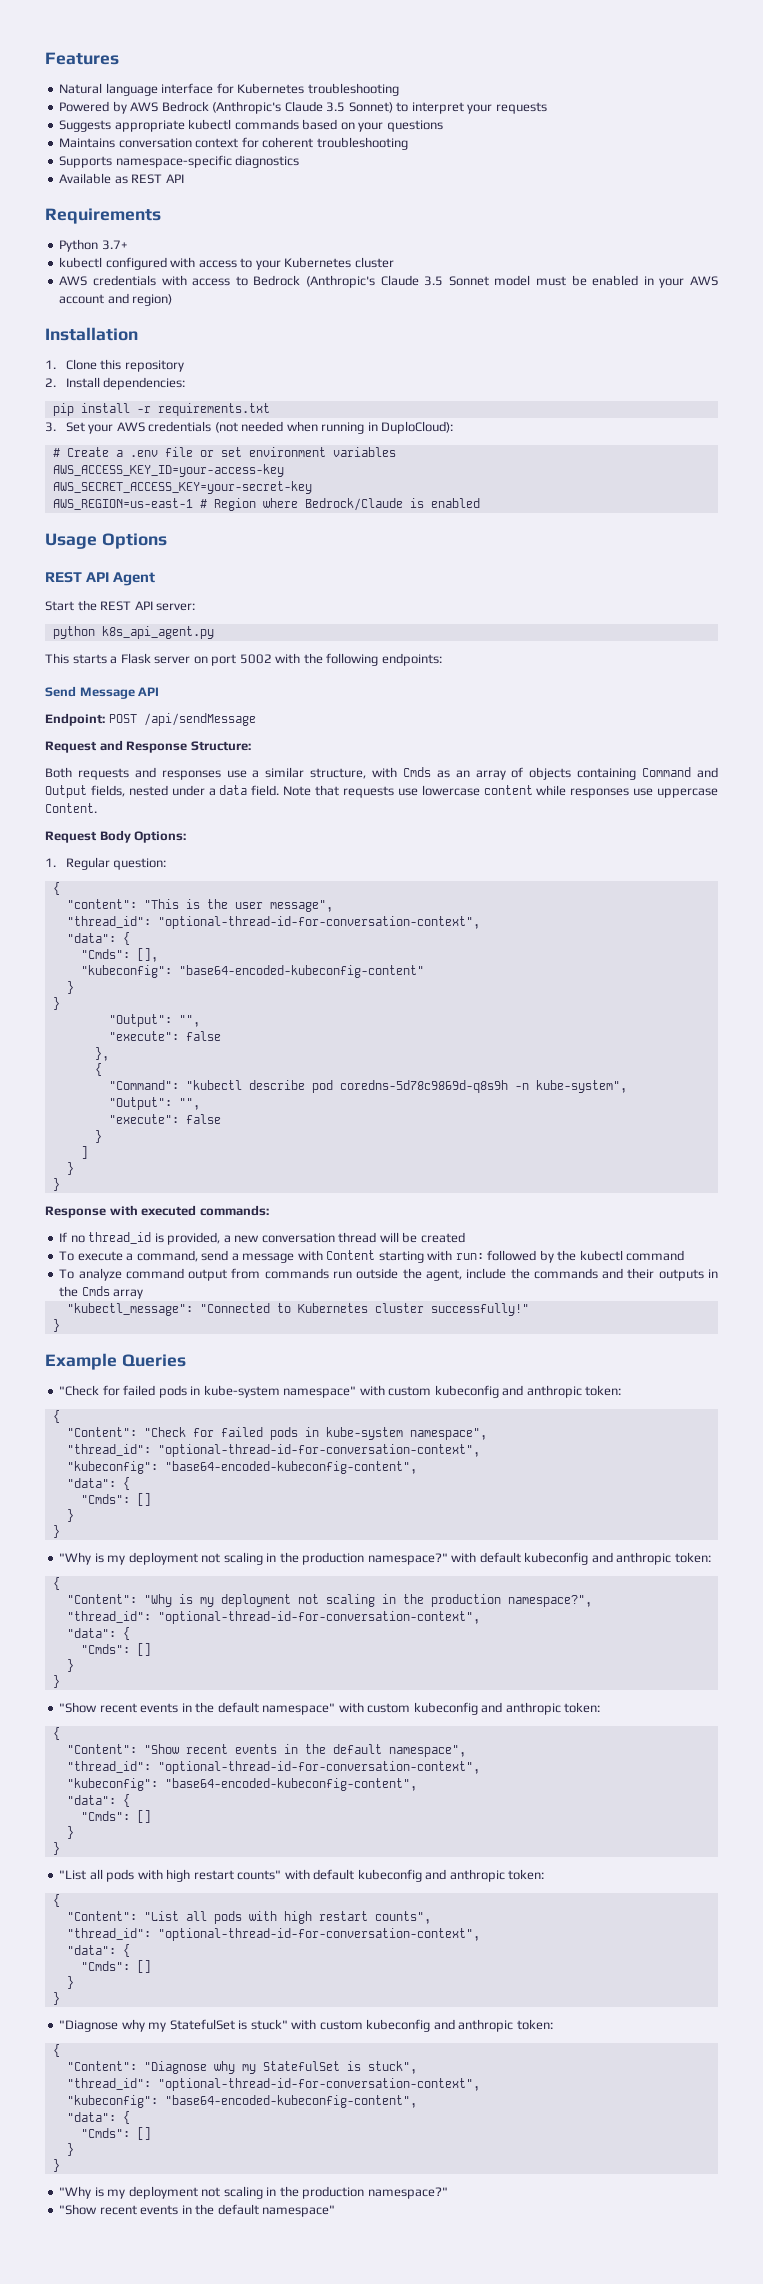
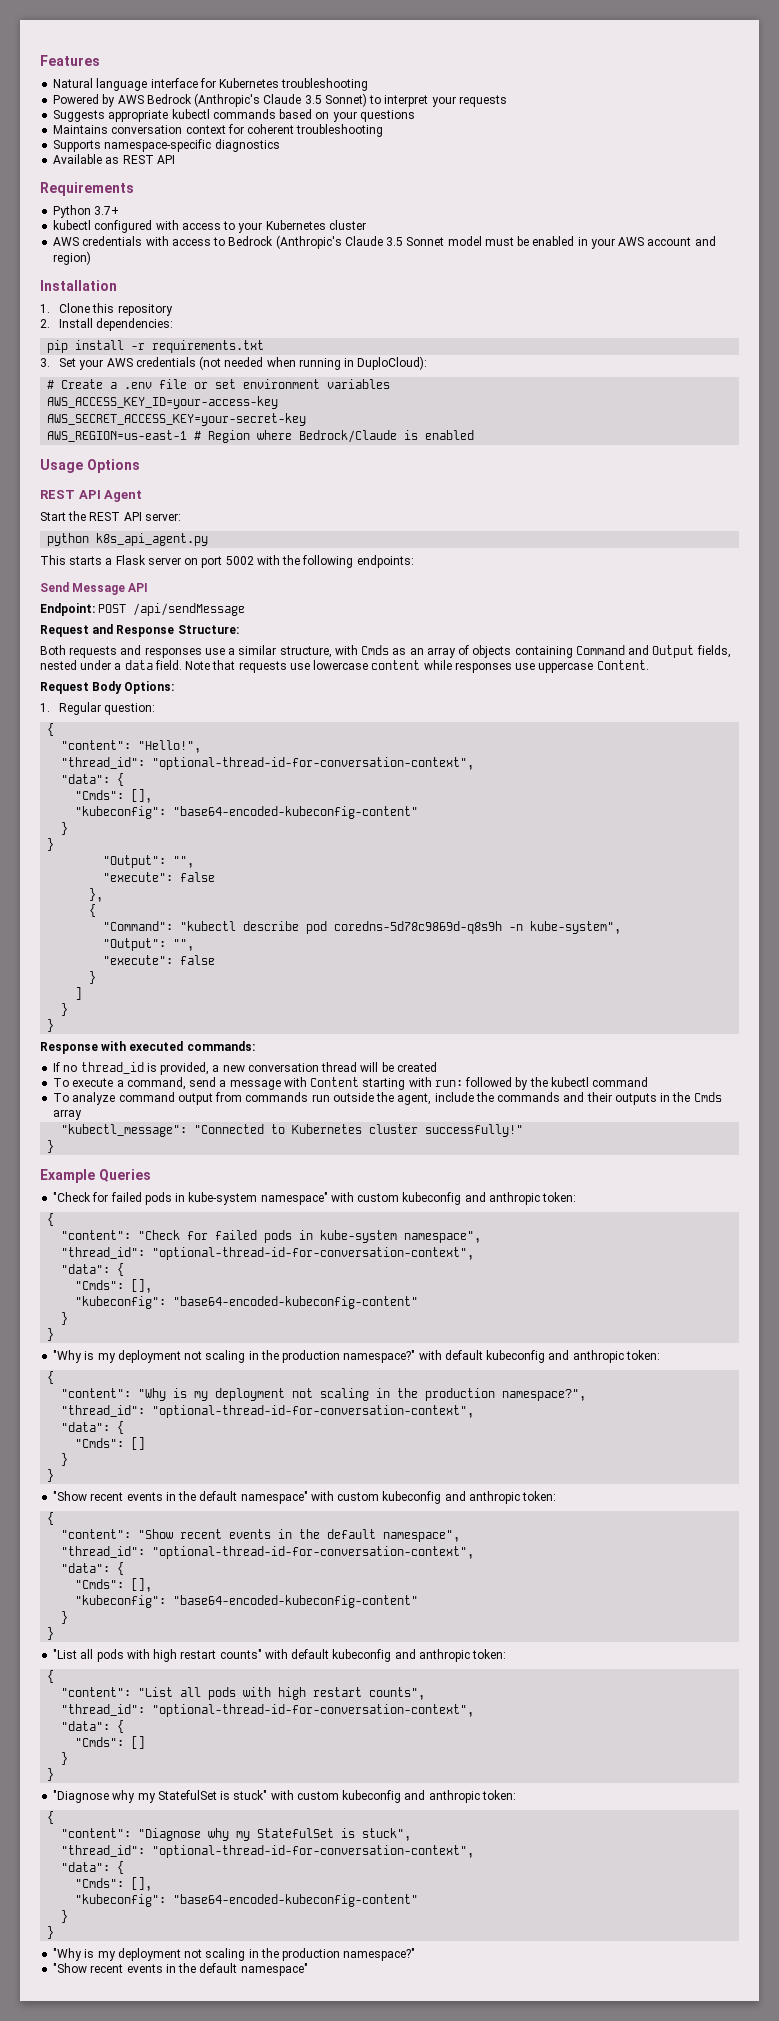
- "content": "This is the user message",
+ "content": "Hello!",
- "Content": "Check for failed pods in kube-system namespace",
+ "content": "Check for failed pods in kube-system namespace",
  "thread_id": "optional-thread-id-for-conversation-context",
- "kubeconfig": "base64-encoded-kubeconfig-content",
  "data": {
- "Cmds": []
+ "Cmds": [],
+ "kubeconfig": "base64-encoded-kubeconfig-content"
- "Content": "Why is my deployment not scaling in the production namespace?",
+ "content": "Why is my deployment not scaling in the production namespace?",
- "Content": "Show recent events in the default namespace",
+ "content": "Show recent events in the default namespace",
  "thread_id": "optional-thread-id-for-conversation-context",
- "kubeconfig": "base64-encoded-kubeconfig-content",
  "data": {
- "Cmds": []
+ "Cmds": [],
+ "kubeconfig": "base64-encoded-kubeconfig-content"
- "Content": "List all pods with high restart counts",
+ "content": "List all pods with high restart counts",
- "Content": "Diagnose why my StatefulSet is stuck",
+ "content": "Diagnose why my StatefulSet is stuck",
  "thread_id": "optional-thread-id-for-conversation-context",
- "kubeconfig": "base64-encoded-kubeconfig-content",
  "data": {
- "Cmds": []
+ "Cmds": [],
+ "kubeconfig": "base64-encoded-kubeconfig-content"

